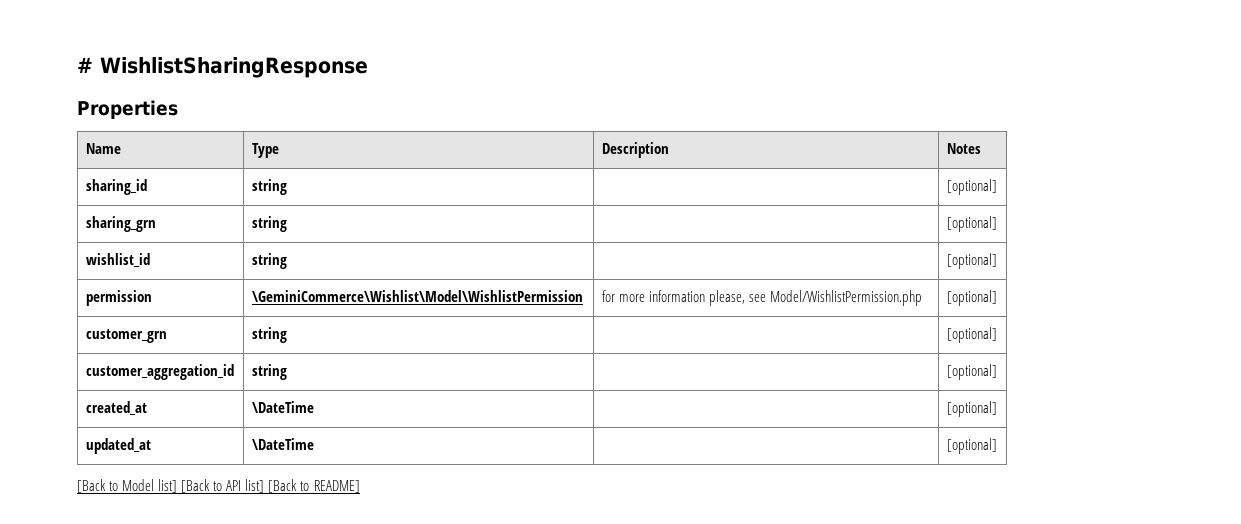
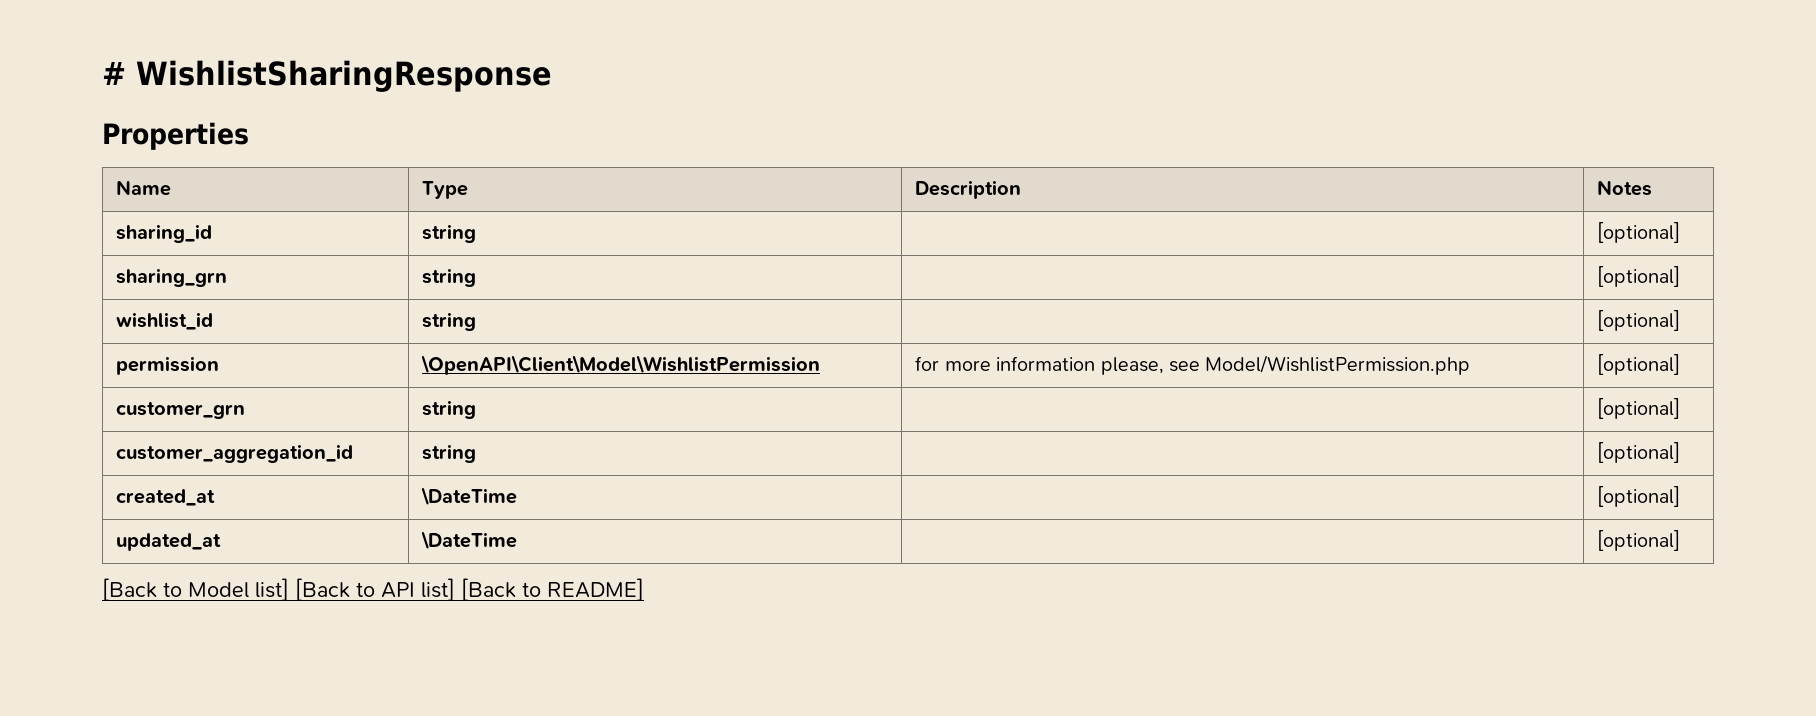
- permission | \GeminiCommerce\Wishlist\Model\WishlistPermission | for more information please, see Model/WishlistPermission.php | [optional]
+ permission | \OpenAPI\Client\Model\WishlistPermission | for more information please, see Model/WishlistPermission.php | [optional]

